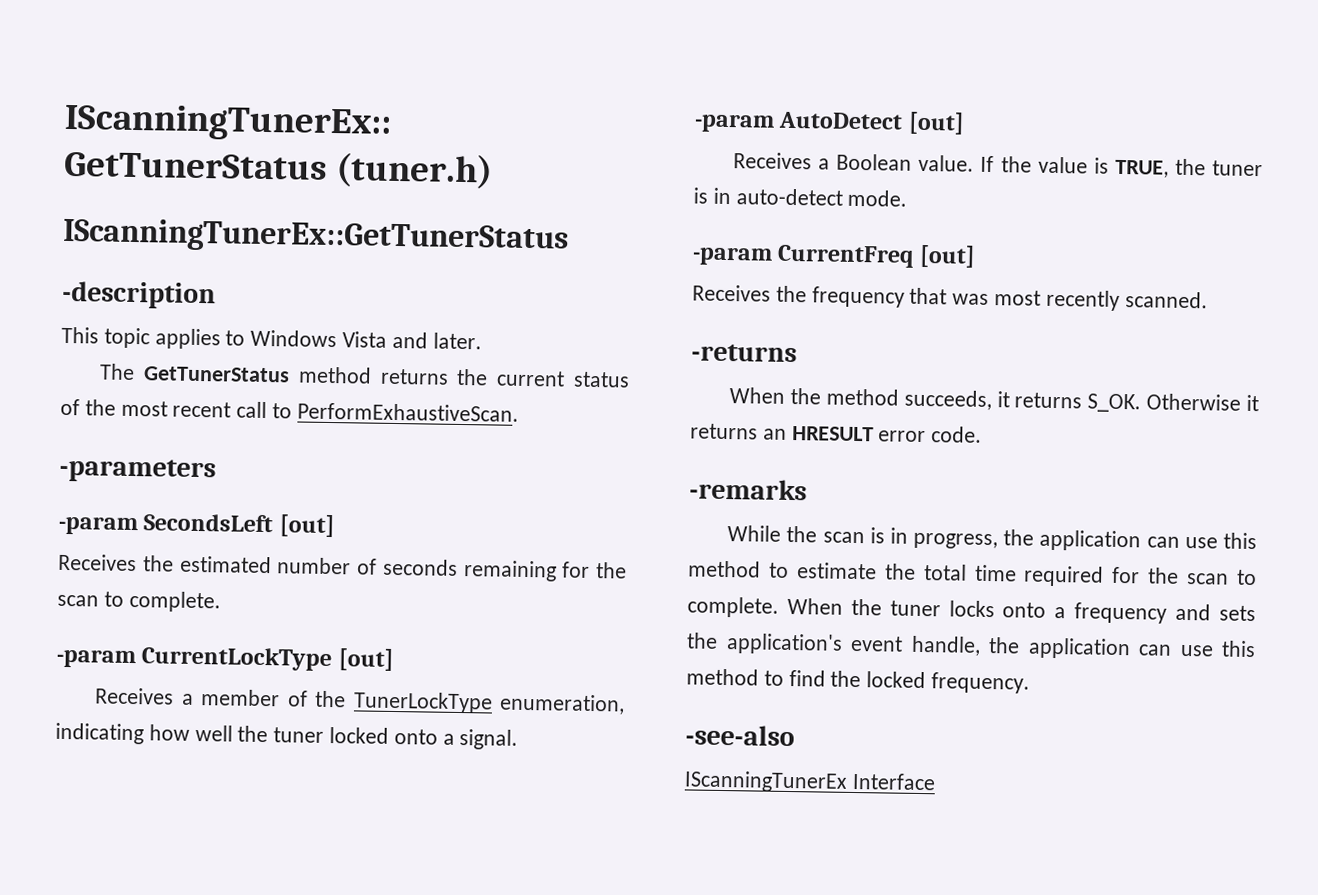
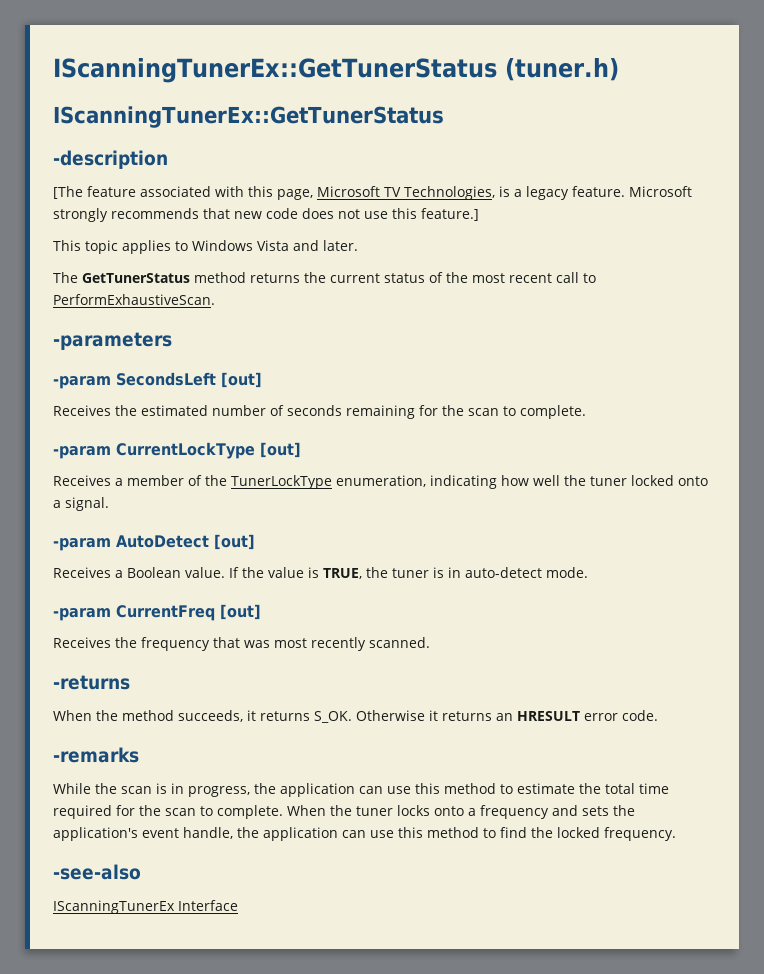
+ [The feature associated with this page, Microsoft TV Technologies, is a legacy feature. Microsoft strongly recommends that new code does not use this feature.]

